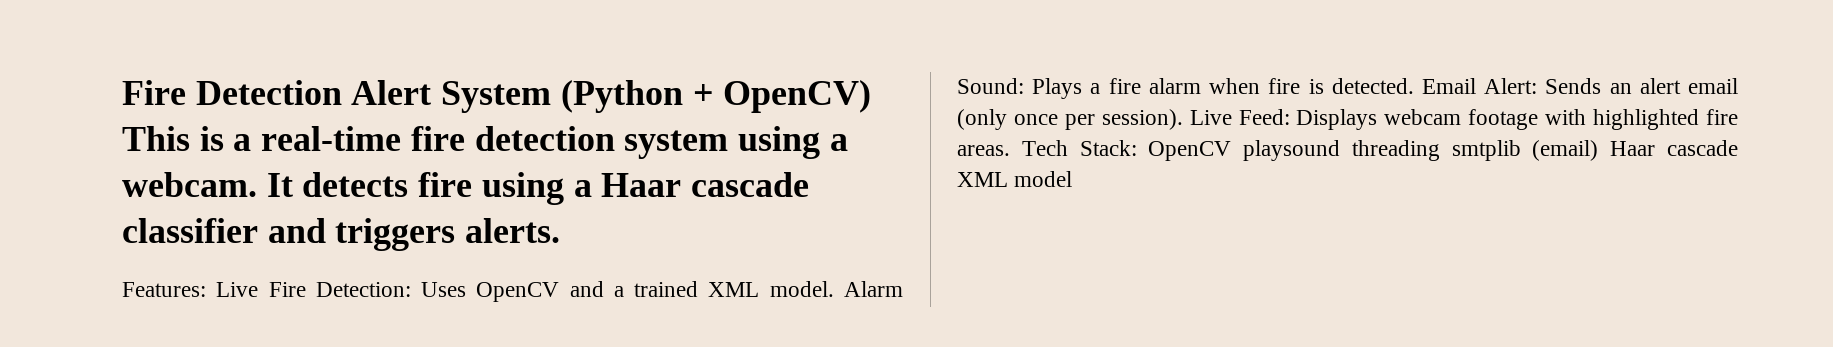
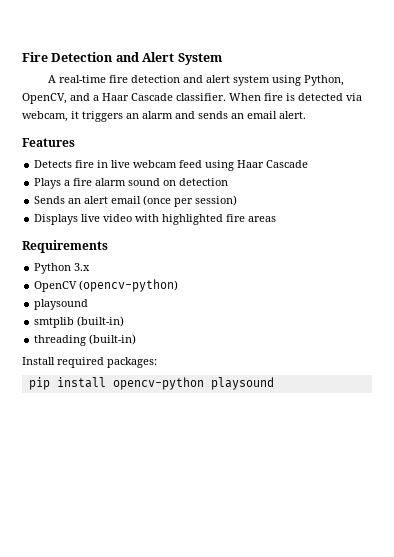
- Fire Detection Alert System (Python + OpenCV) This is a real-time fire detection system using a webcam. It detects fire using a Haar cascade classifier and triggers alerts.
- Features: Live Fire Detection: Uses OpenCV and a trained XML model. Alarm Sound: Plays a fire alarm when fire is detected. Email Alert: Sends an alert email (only once per session). Live Feed: Displays webcam footage with highlighted fire areas. Tech Stack: OpenCV playsound threading smtplib (email) Haar cascade XML model
+ Fire Detection and Alert System
+ A real-time fire detection and alert system using Python, OpenCV, and a Haar Cascade classifier. When fire is detected via webcam, it triggers an alarm and sends an email alert.
+ Features
+ Detects fire in live webcam feed using Haar Cascade
+ Plays a fire alarm sound on detection
+ Sends an alert email (once per session)
+ Displays live video with highlighted fire areas
+ Requirements
+ Python 3.x
+ OpenCV (opencv-python)
+ playsound
+ smtplib (built-in)
+ threading (built-in)
+ Install required packages:
+ pip install opencv-python playsound

